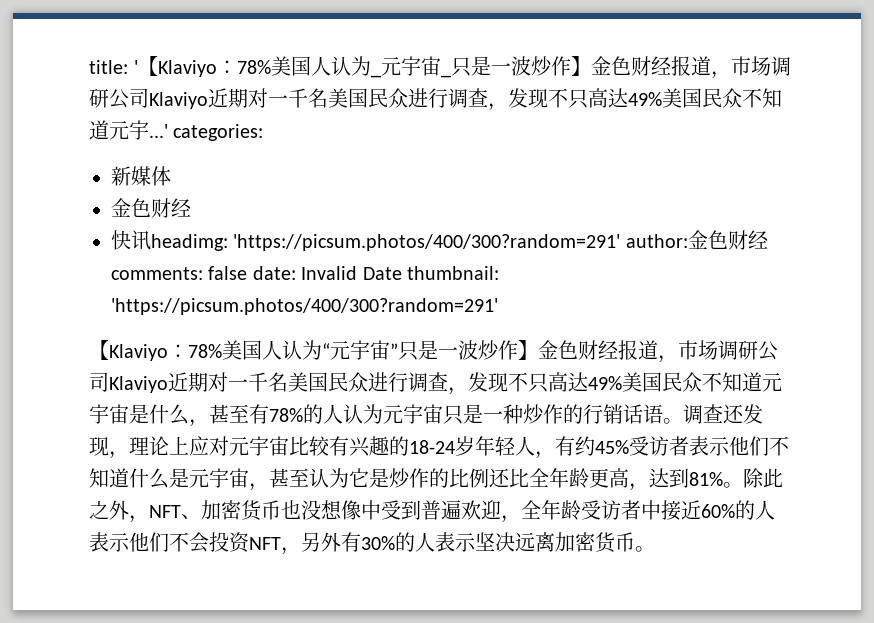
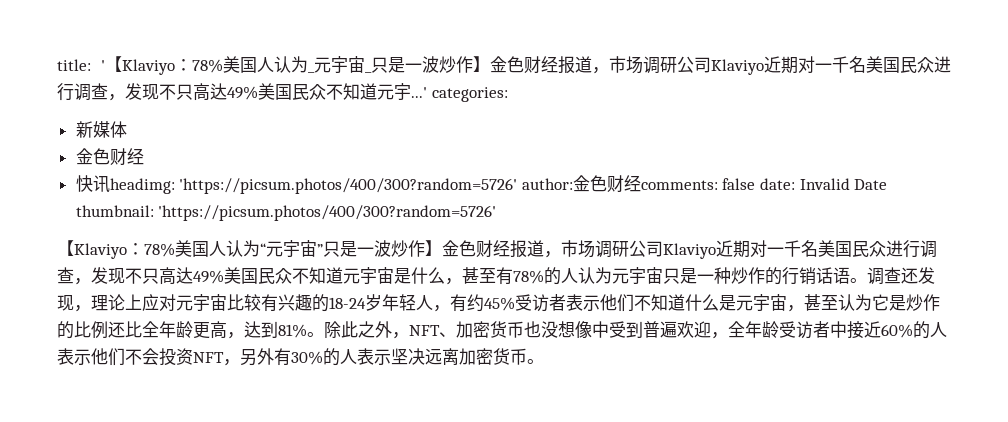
- 快讯headimg: 'https://picsum.photos/400/300?random=291' author:金色财经comments: false date: Invalid Date thumbnail: 'https://picsum.photos/400/300?random=291'
+ 快讯headimg: 'https://picsum.photos/400/300?random=5726' author:金色财经comments: false date: Invalid Date thumbnail: 'https://picsum.photos/400/300?random=5726'

